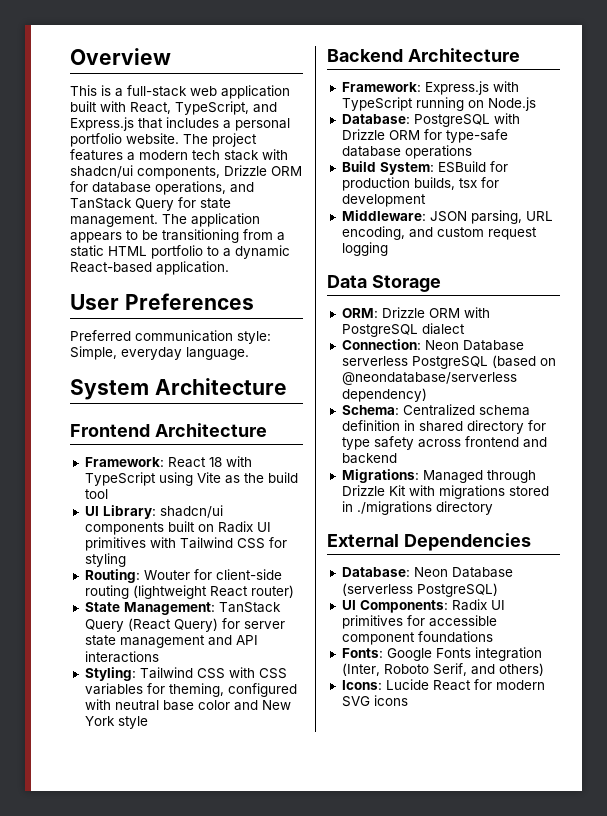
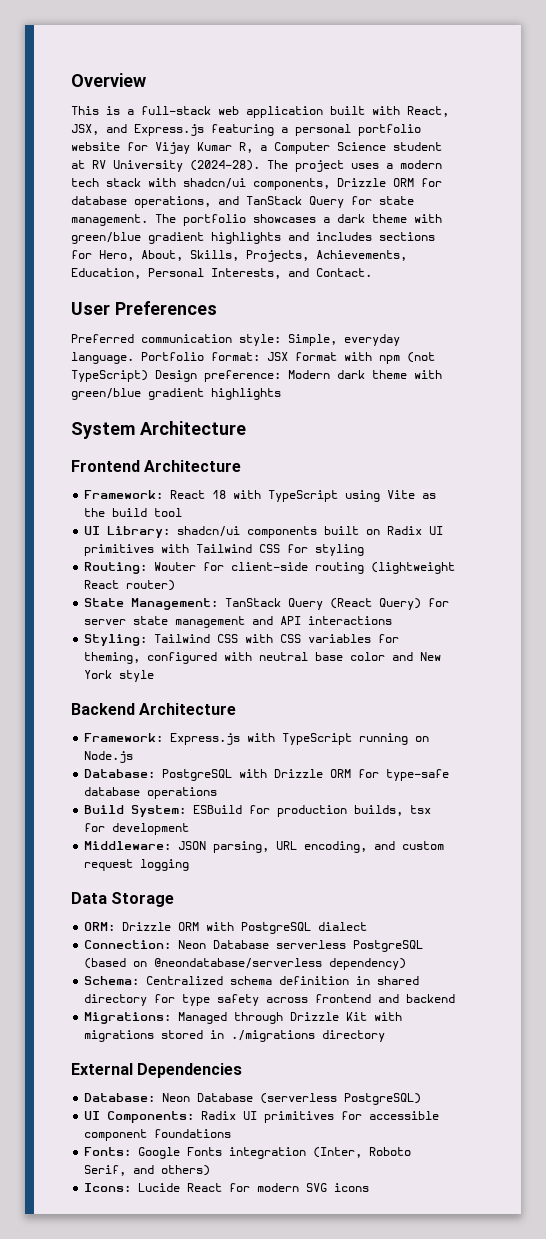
- This is a full-stack web application built with React, TypeScript, and Express.js that includes a personal portfolio website.
+ This is a full-stack web application built with React, JSX, and Express.js featuring a personal portfolio website for Vijay Kumar R, a Computer Science student at RV University (2024-28).
- The project features a modern tech stack with shadcn/ui components, Drizzle ORM for database operations, and TanStack Query for state management.
+ The project uses a modern tech stack with shadcn/ui components, Drizzle ORM for database operations, and TanStack Query for state management.
- The application appears to be transitioning from a static HTML portfolio to a dynamic React-based application.
+ The portfolio showcases a dark theme with green/blue gradient highlights and includes sections for Hero, About, Skills, Projects, Achievements, Education, Personal Interests, and Contact.
+ Portfolio format: JSX format with npm (not TypeScript) Design preference: Modern dark theme with green/blue gradient highlights

